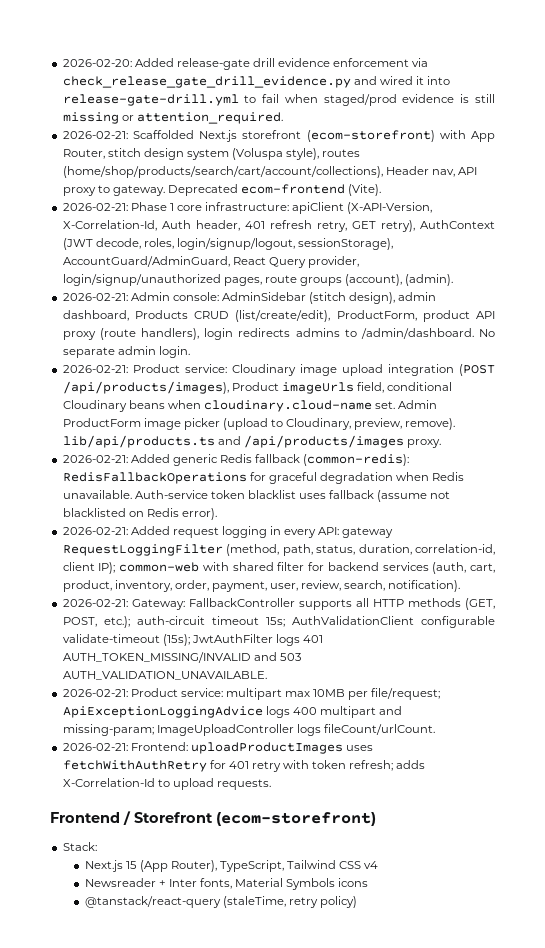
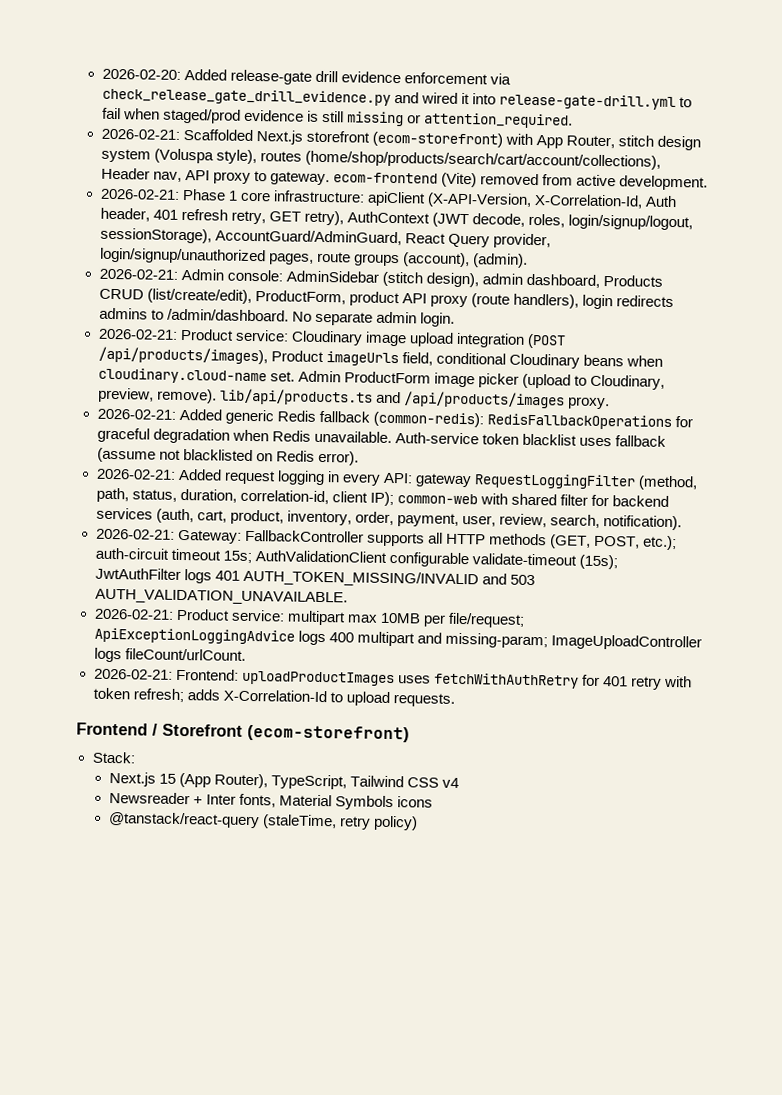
- 2026-02-21: Scaffolded Next.js storefront (ecom-storefront) with App Router, stitch design system (Voluspa style), routes (home/shop/products/search/cart/account/collections), Header nav, API proxy to gateway. Deprecated ecom-frontend (Vite).
+ 2026-02-21: Scaffolded Next.js storefront (ecom-storefront) with App Router, stitch design system (Voluspa style), routes (home/shop/products/search/cart/account/collections), Header nav, API proxy to gateway. ecom-frontend (Vite) removed from active development.

